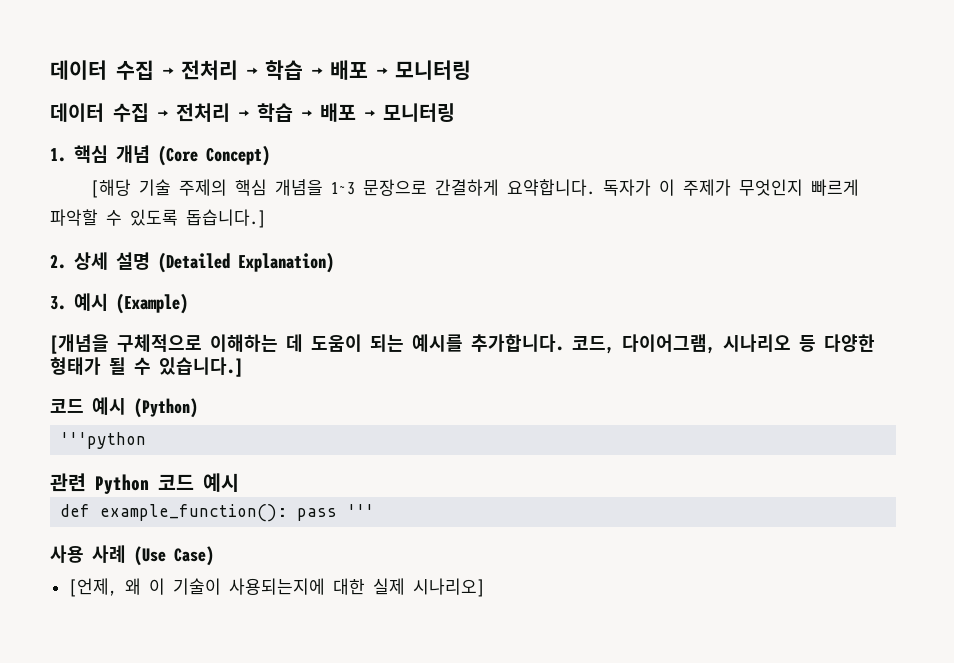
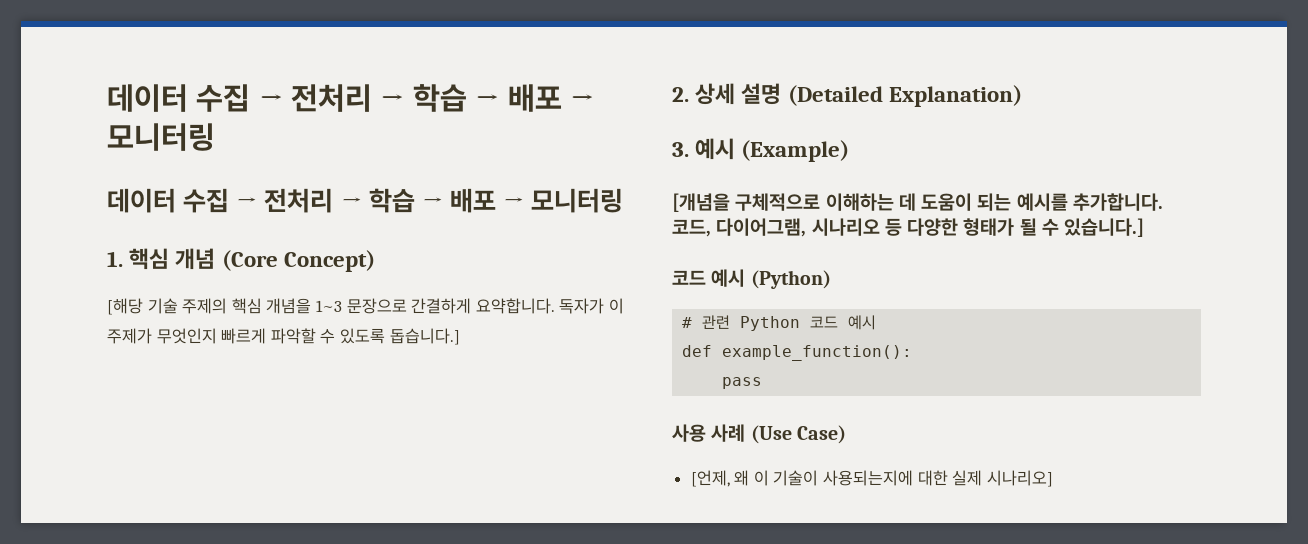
- '''python
- 관련 Python 코드 예시
+ # 관련 Python 코드 예시
- def example_function(): pass '''
+ def example_function():
+ pass

